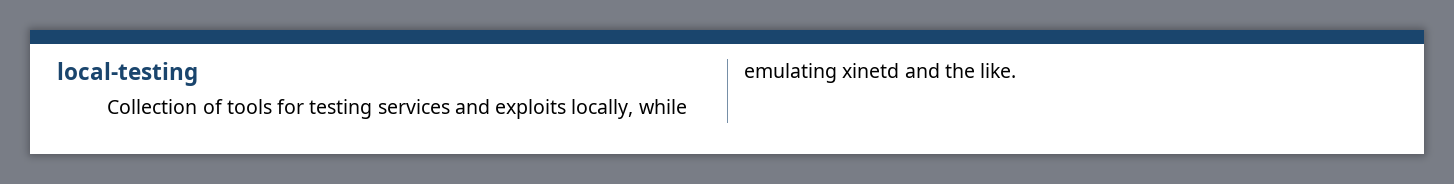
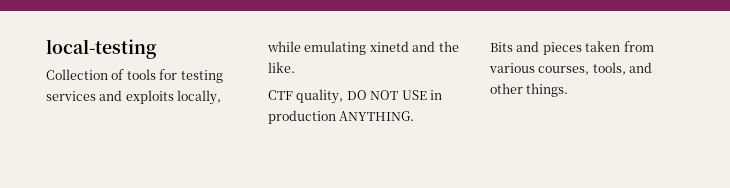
+ CTF quality, DO NOT USE in production ANYTHING.
+ Bits and pieces taken from various courses, tools, and other things.

